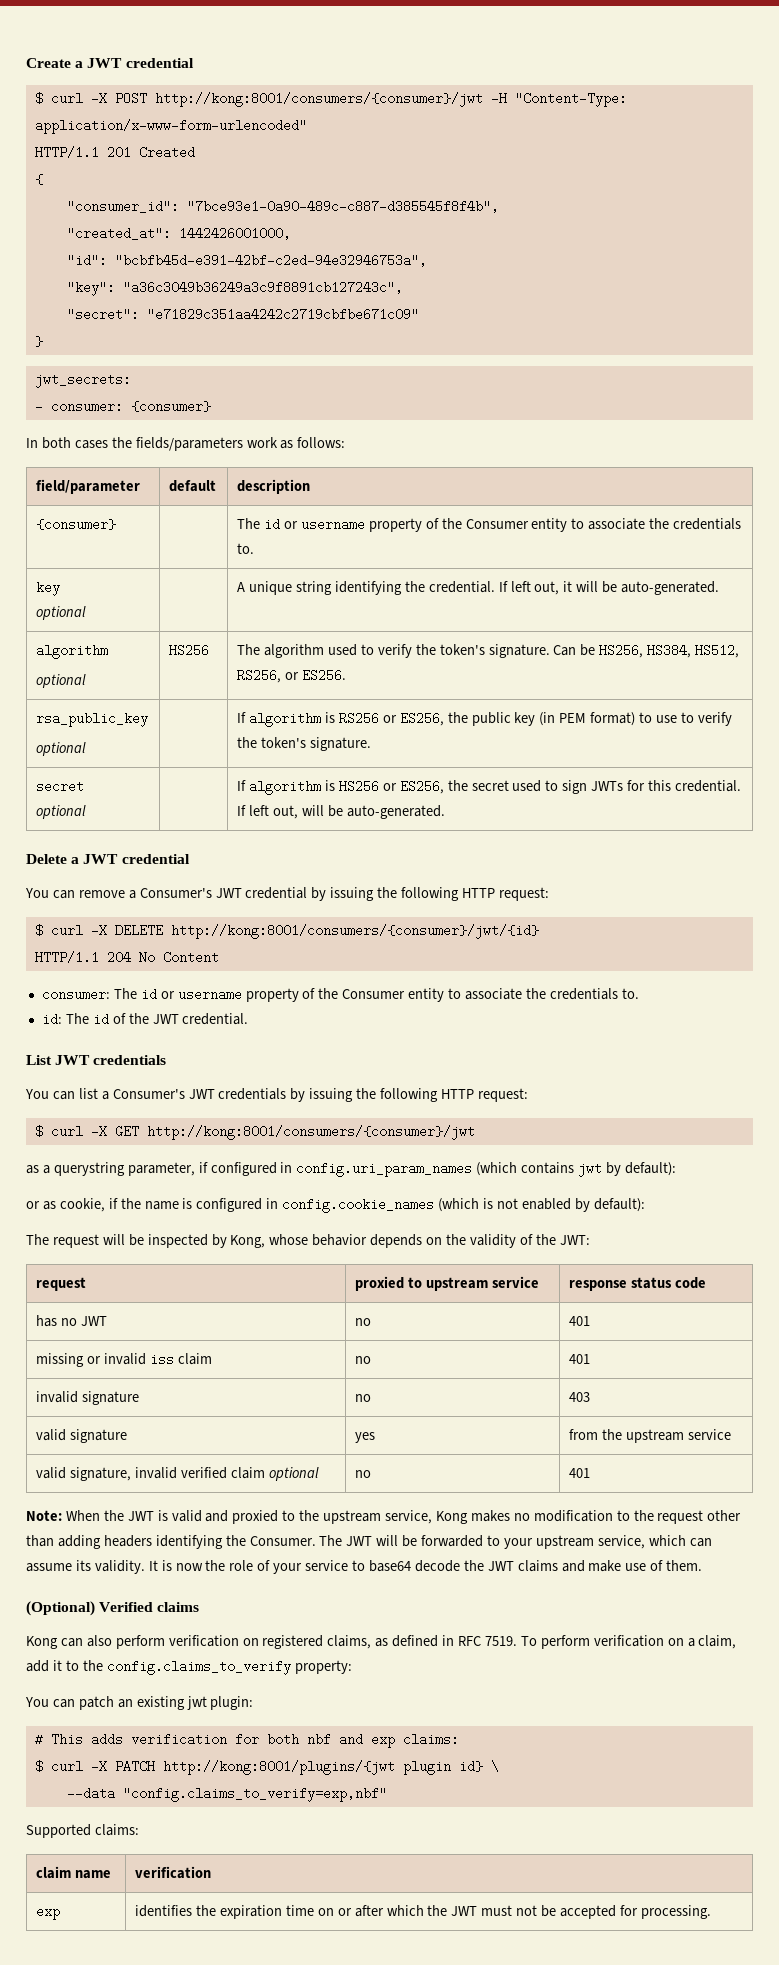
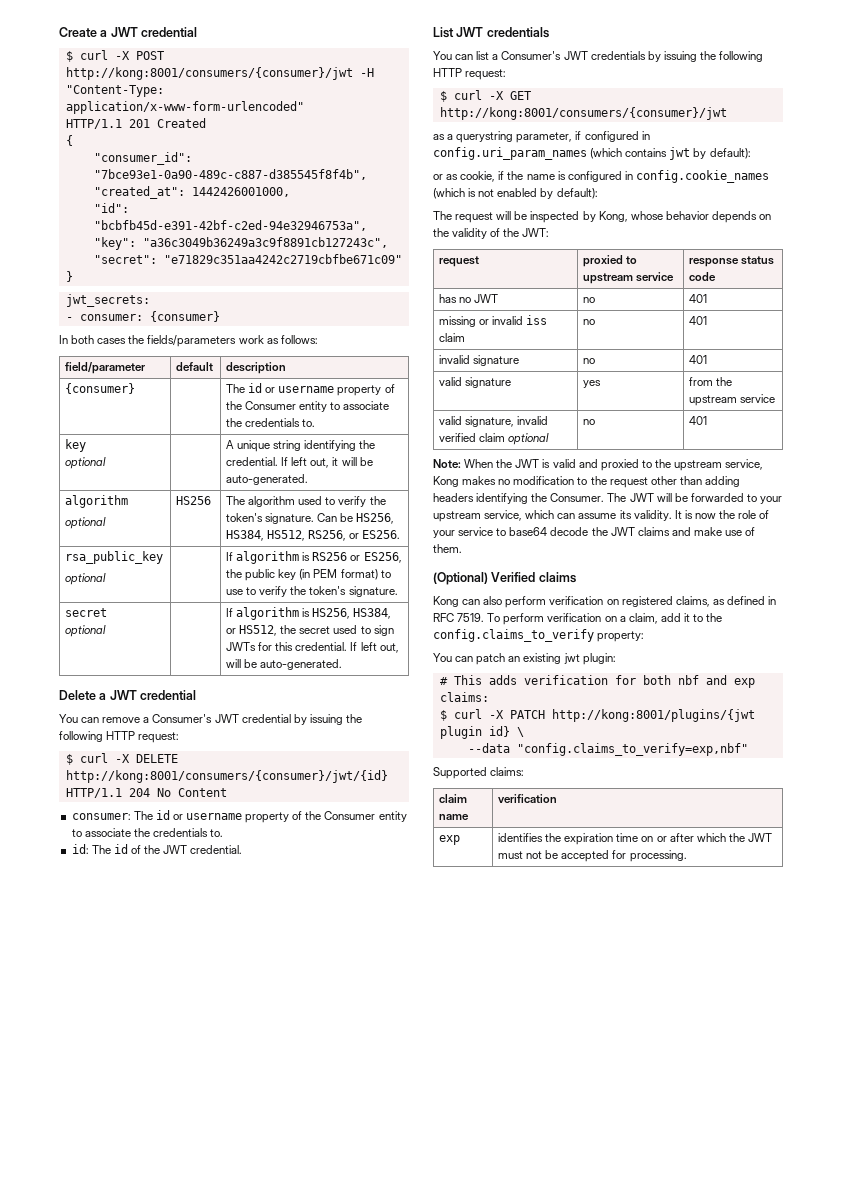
  rsa_public_key
  optional | | If algorithm is RS256 or ES256, the public key (in PEM format) to use to verify the token's signature.
  secret
- optional | | If algorithm is HS256 or ES256, the secret used to sign JWTs for this credential. If left out, will be auto-generated.
+ optional | | If algorithm is HS256, HS384, or HS512, the secret used to sign JWTs for this credential. If left out, will be auto-generated.
- invalid signature | no | 403
+ invalid signature | no | 401

